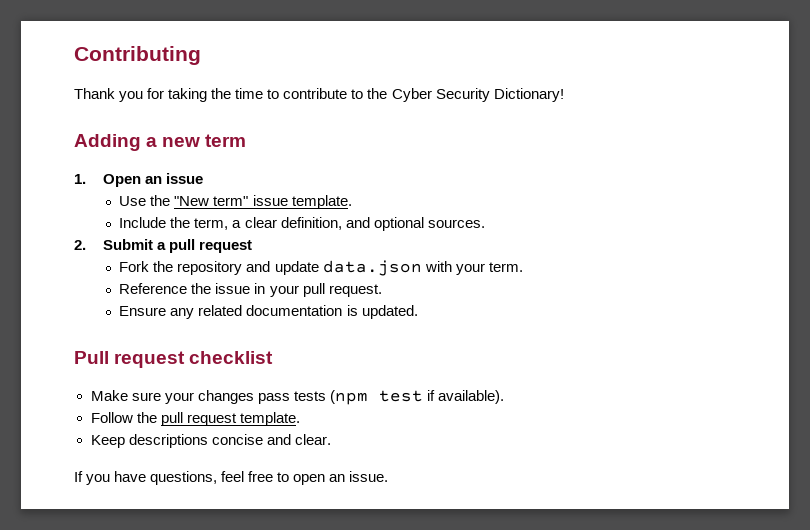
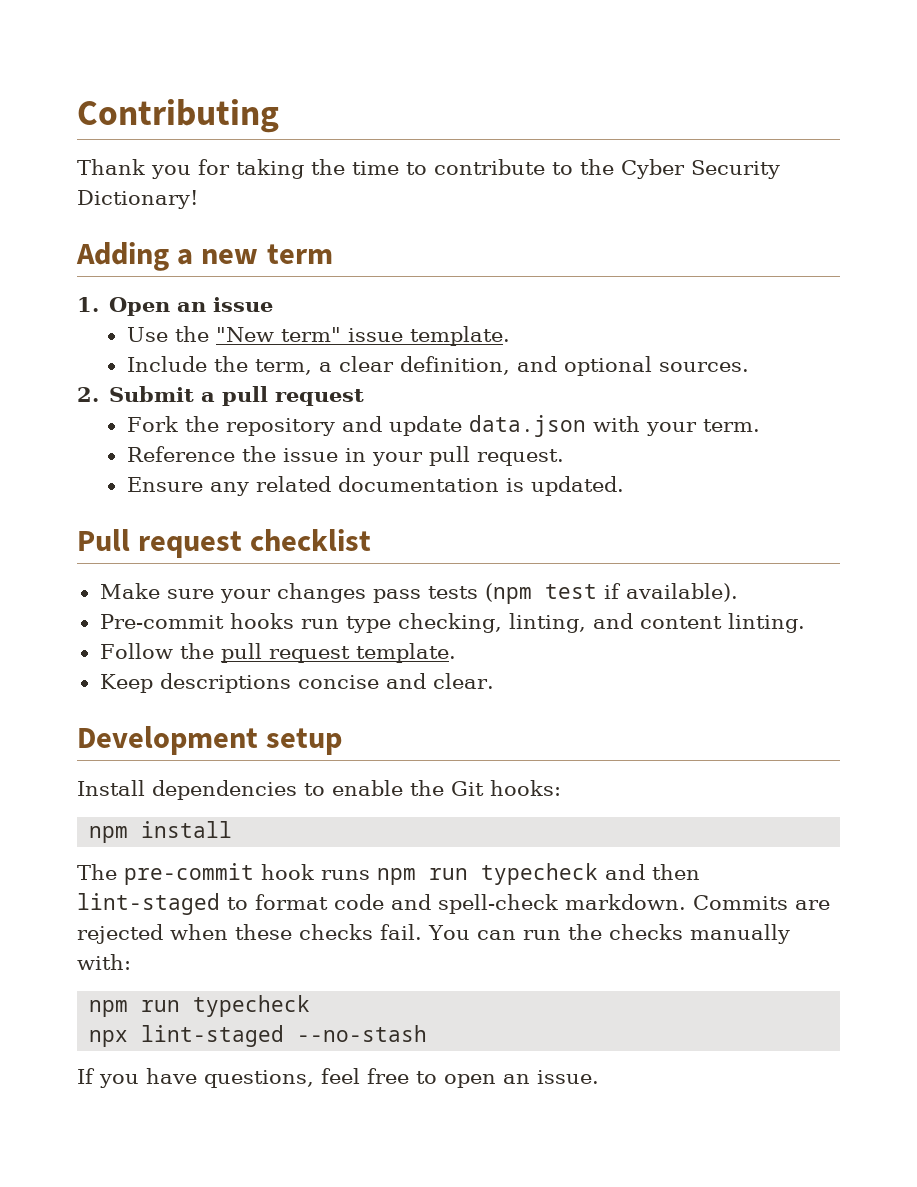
+ Pre-commit hooks run type checking, linting, and content linting.
+ Development setup
+ Install dependencies to enable the Git hooks:
+ npm install
+ The pre-commit hook runs npm run typecheck and then lint-staged to format code and spell-check markdown. Commits are rejected when these checks fail. You can run the checks manually with:
+ npm run typecheck
+ npx lint-staged --no-stash

